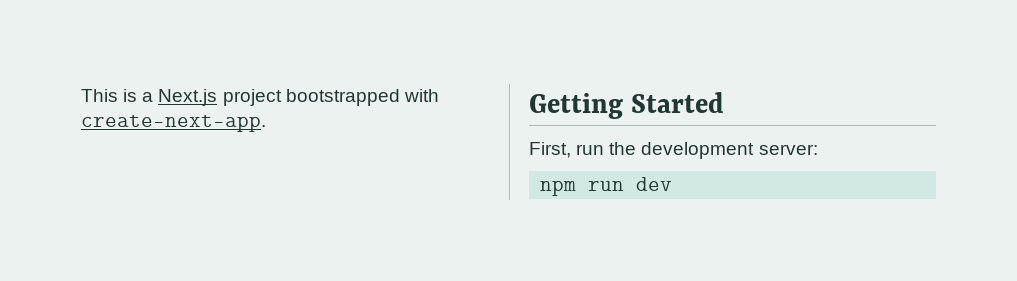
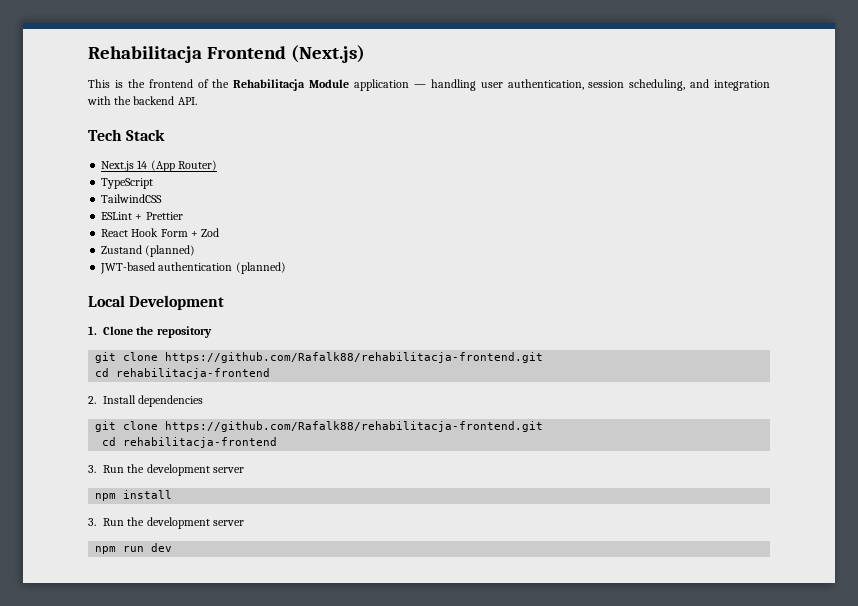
- This is a Next.js project bootstrapped with create-next-app.
- Getting Started
- First, run the development server:
+ Rehabilitacja Frontend (Next.js)
+ This is the frontend of the Rehabilitacja Module application — handling user authentication, session scheduling, and integration with the backend API.
+ Tech Stack
+ Next.js 14 (App Router)
+ TypeScript
+ TailwindCSS
+ ESLint + Prettier
+ React Hook Form + Zod
+ Zustand (planned)
+ JWT-based authentication (planned)
+ Local Development
+ 1. Clone the repository
+ git clone https://github.com/Rafalk88/rehabilitacja-frontend.git
+ cd rehabilitacja-frontend
+ 2. Install dependencies
+ git clone https://github.com/Rafalk88/rehabilitacja-frontend.git
+ cd rehabilitacja-frontend
+ 3. Run the development server
+ npm install
+ 3. Run the development server

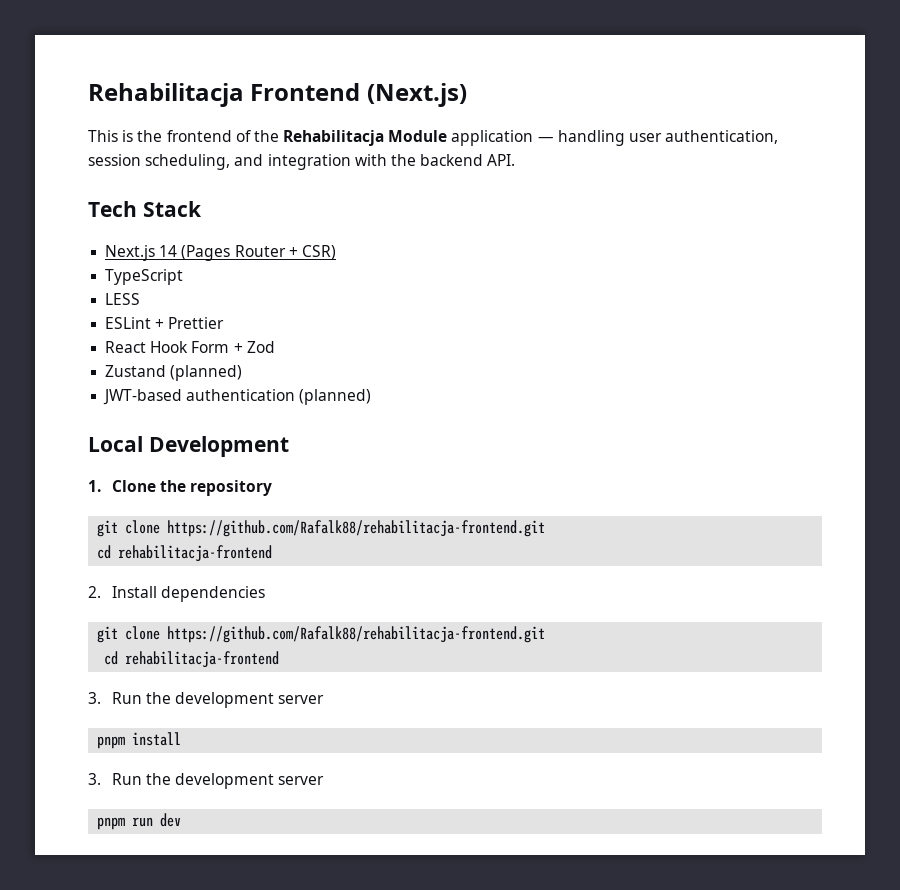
- Next.js 14 (App Router)
+ Next.js 14 (Pages Router + CSR)
- TailwindCSS
+ LESS
- npm install
+ pnpm install
- npm run dev
+ pnpm run dev

